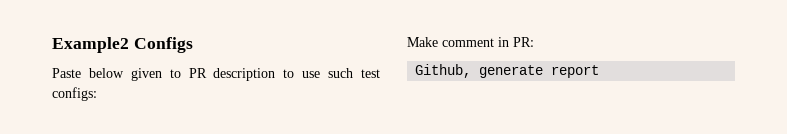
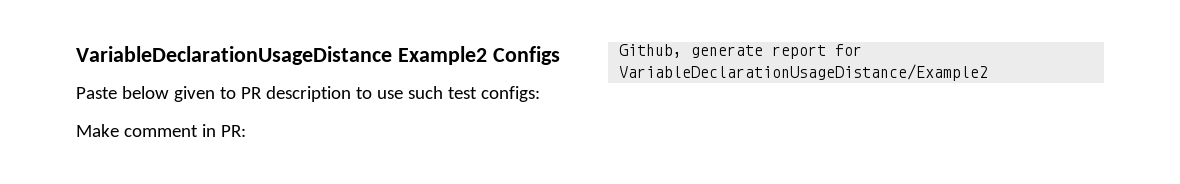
- Example2 Configs
+ VariableDeclarationUsageDistance Example2 Configs
- Github, generate report
+ Github, generate report for VariableDeclarationUsageDistance/Example2

